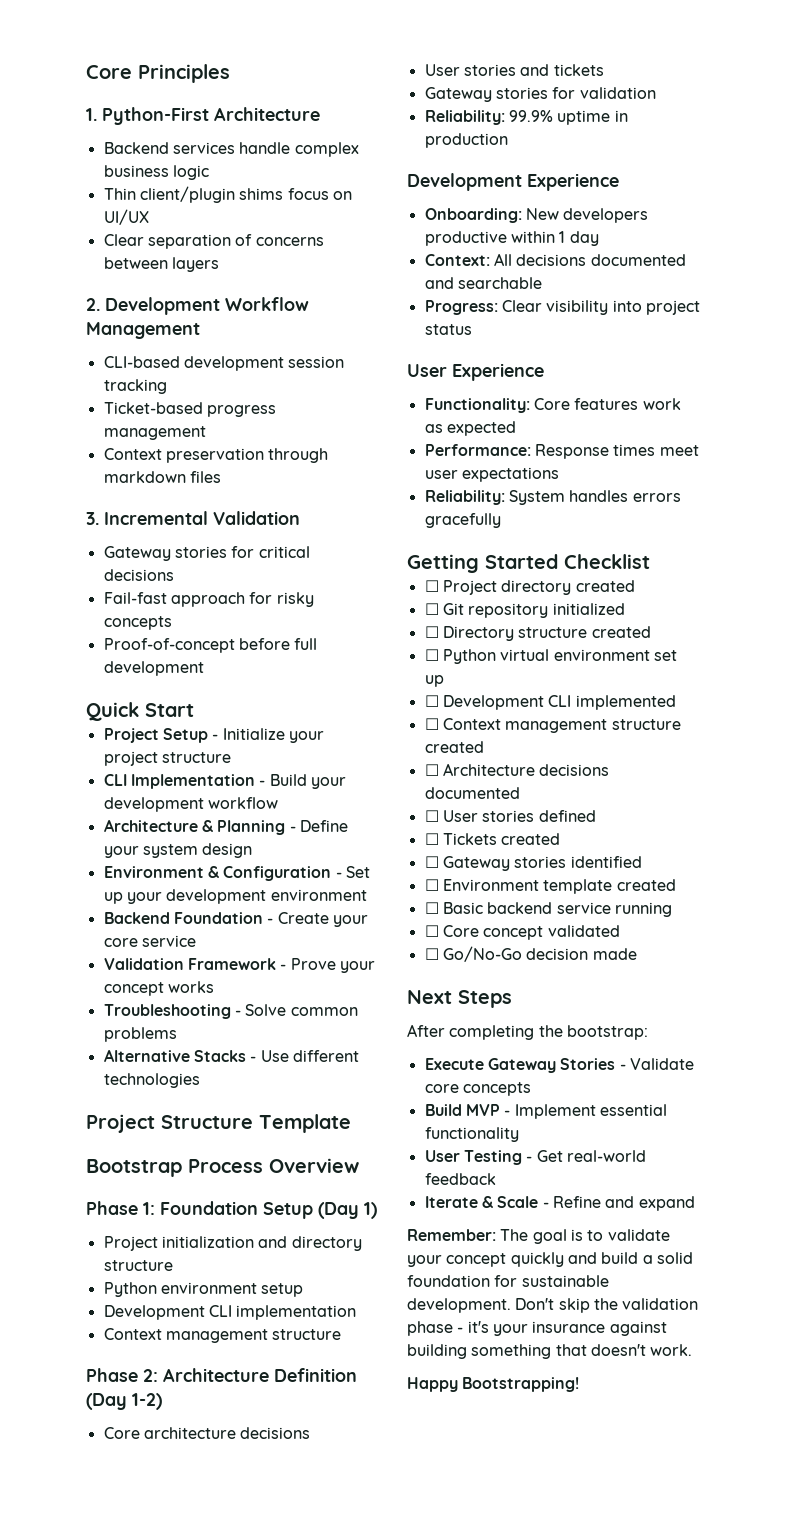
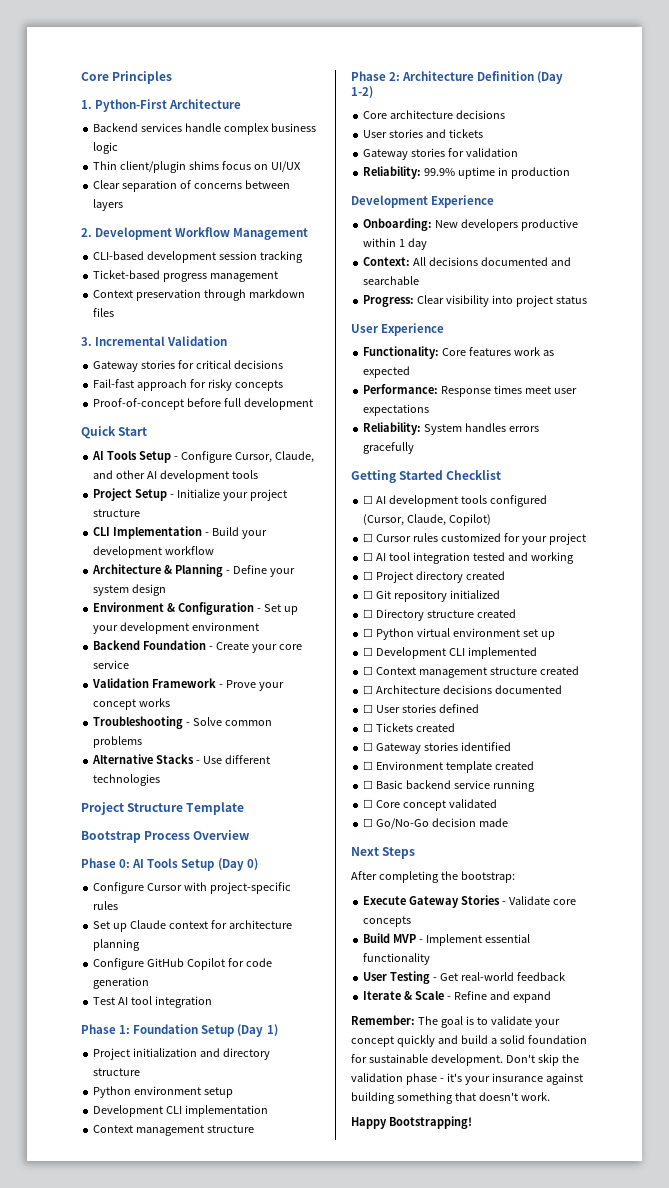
+ AI Tools Setup - Configure Cursor, Claude, and other AI development tools
+ Phase 0: AI Tools Setup (Day 0)
+ Configure Cursor with project-specific rules
+ Set up Claude context for architecture planning
+ Configure GitHub Copilot for code generation
+ Test AI tool integration
+ ☐ AI development tools configured (Cursor, Claude, Copilot)
+ ☐ Cursor rules customized for your project
+ ☐ AI tool integration tested and working

